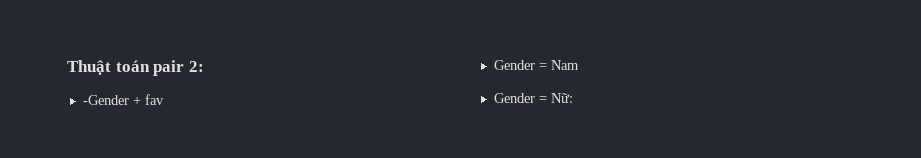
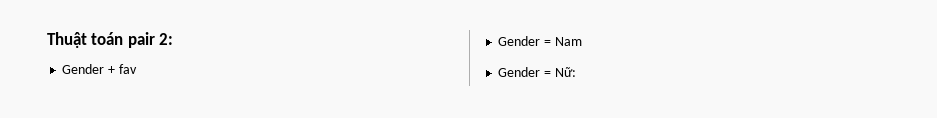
- -Gender + fav
+ Gender + fav

